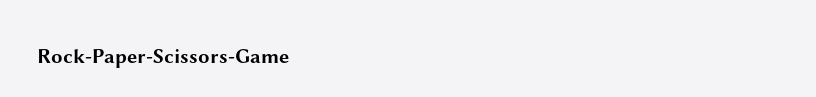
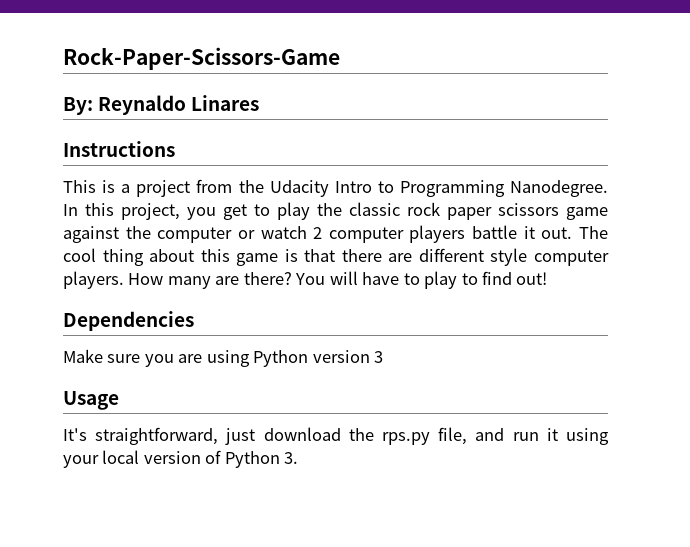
+ By: Reynaldo Linares
+ Instructions
+ This is a project from the Udacity Intro to Programming Nanodegree. In this project, you get to play the classic rock paper scissors game against the computer or watch 2 computer players battle it out. The cool thing about this game is that there are different style computer players. How many are there? You will have to play to find out!
+ Dependencies
+ Make sure you are using Python version 3
+ Usage
+ It's straightforward, just download the rps.py file, and run it using your local version of Python 3.

